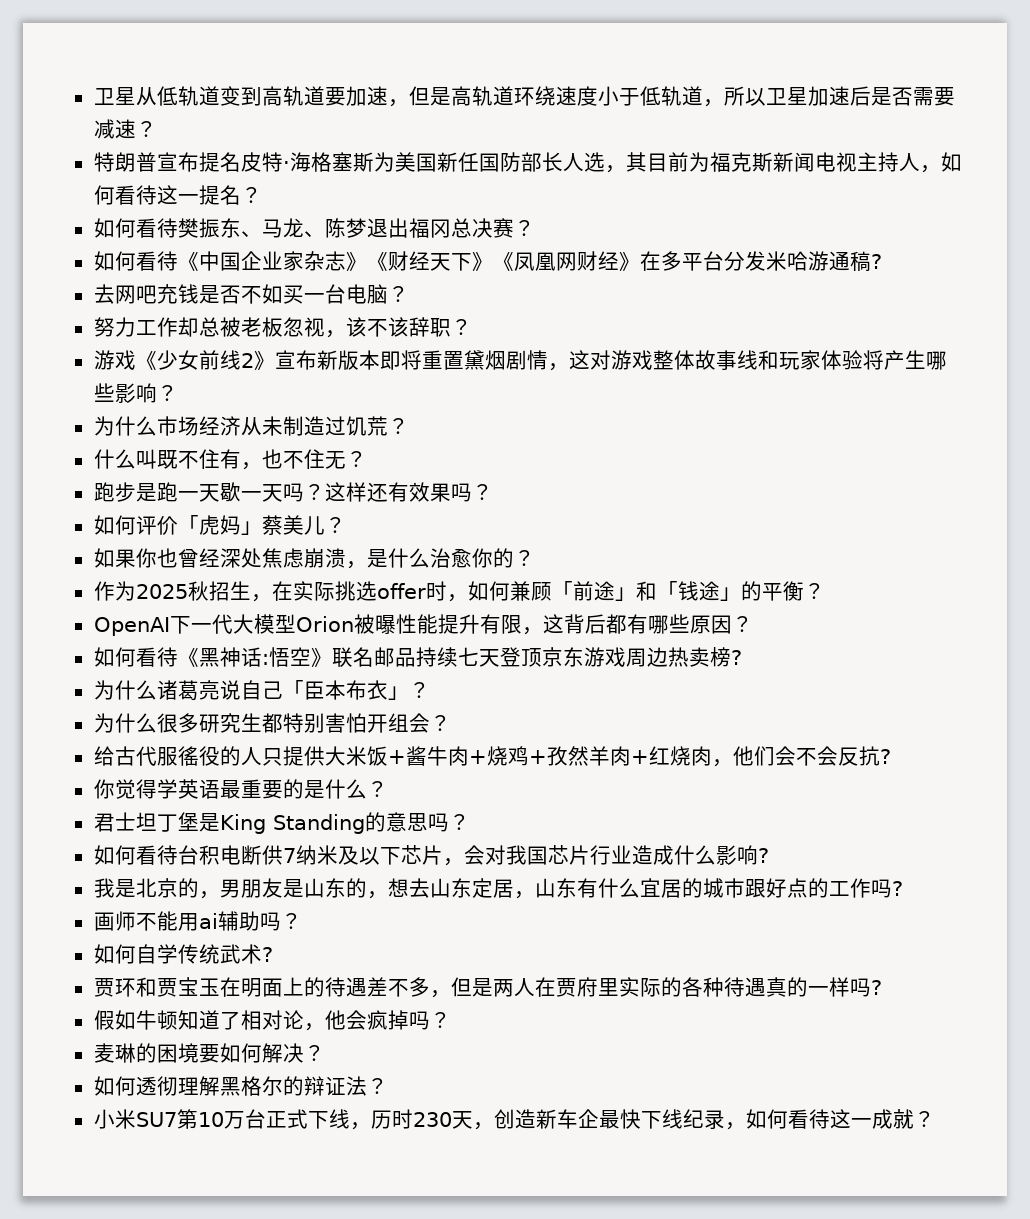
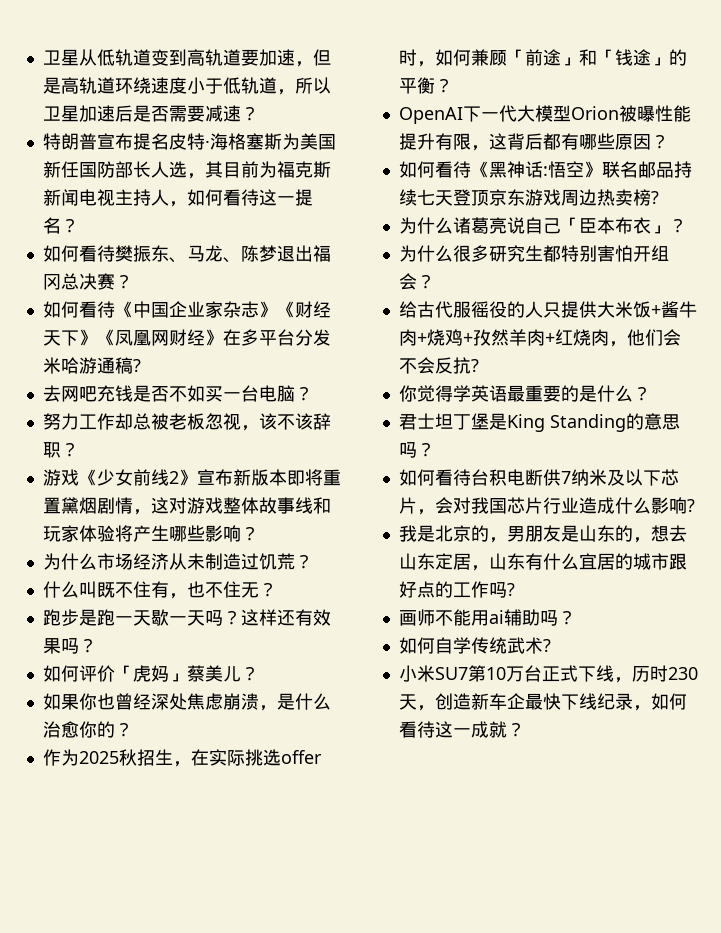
- 贾环和贾宝玉在明面上的待遇差不多，但是两人在贾府里实际的各种待遇真的一样吗?
- 假如牛顿知道了相对论，他会疯掉吗？
- 麦琳的困境要如何解决？
- 如何透彻理解黑格尔的辩证法？

